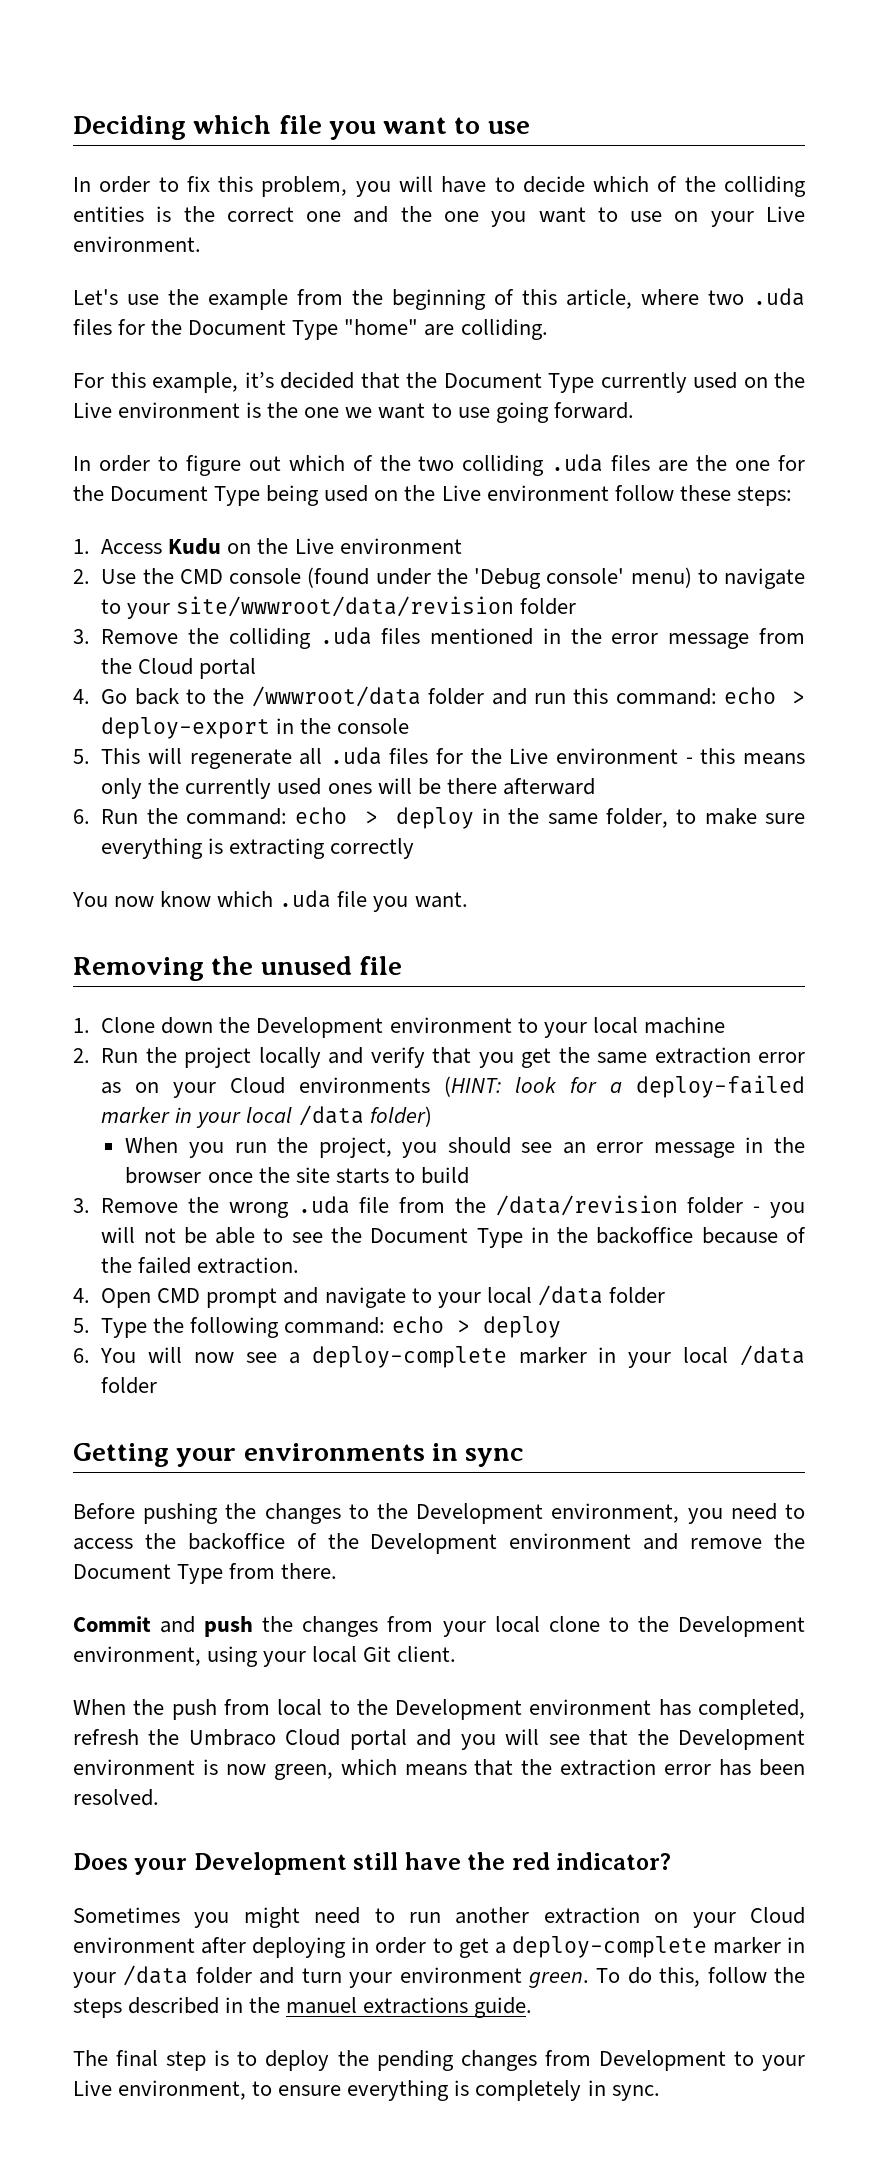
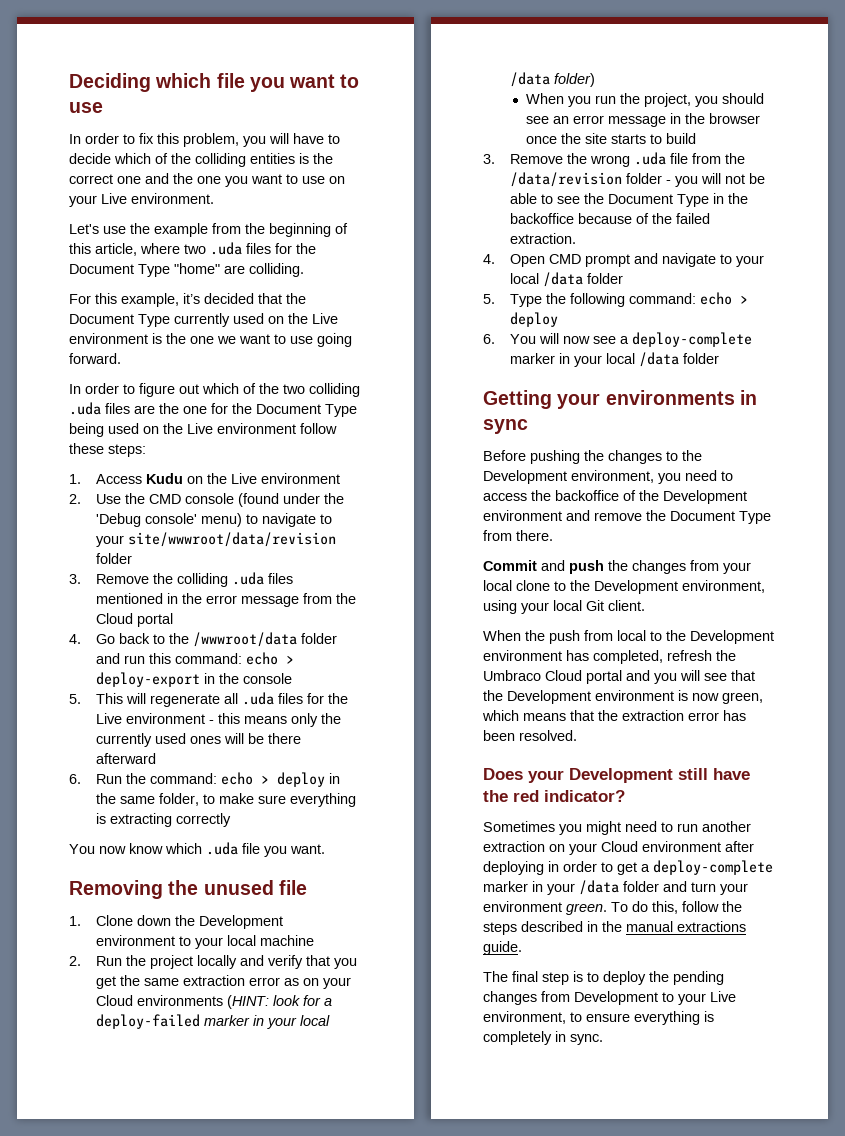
- To do this, follow the steps described in the manuel extractions guide.
+ To do this, follow the steps described in the manual extractions guide.

